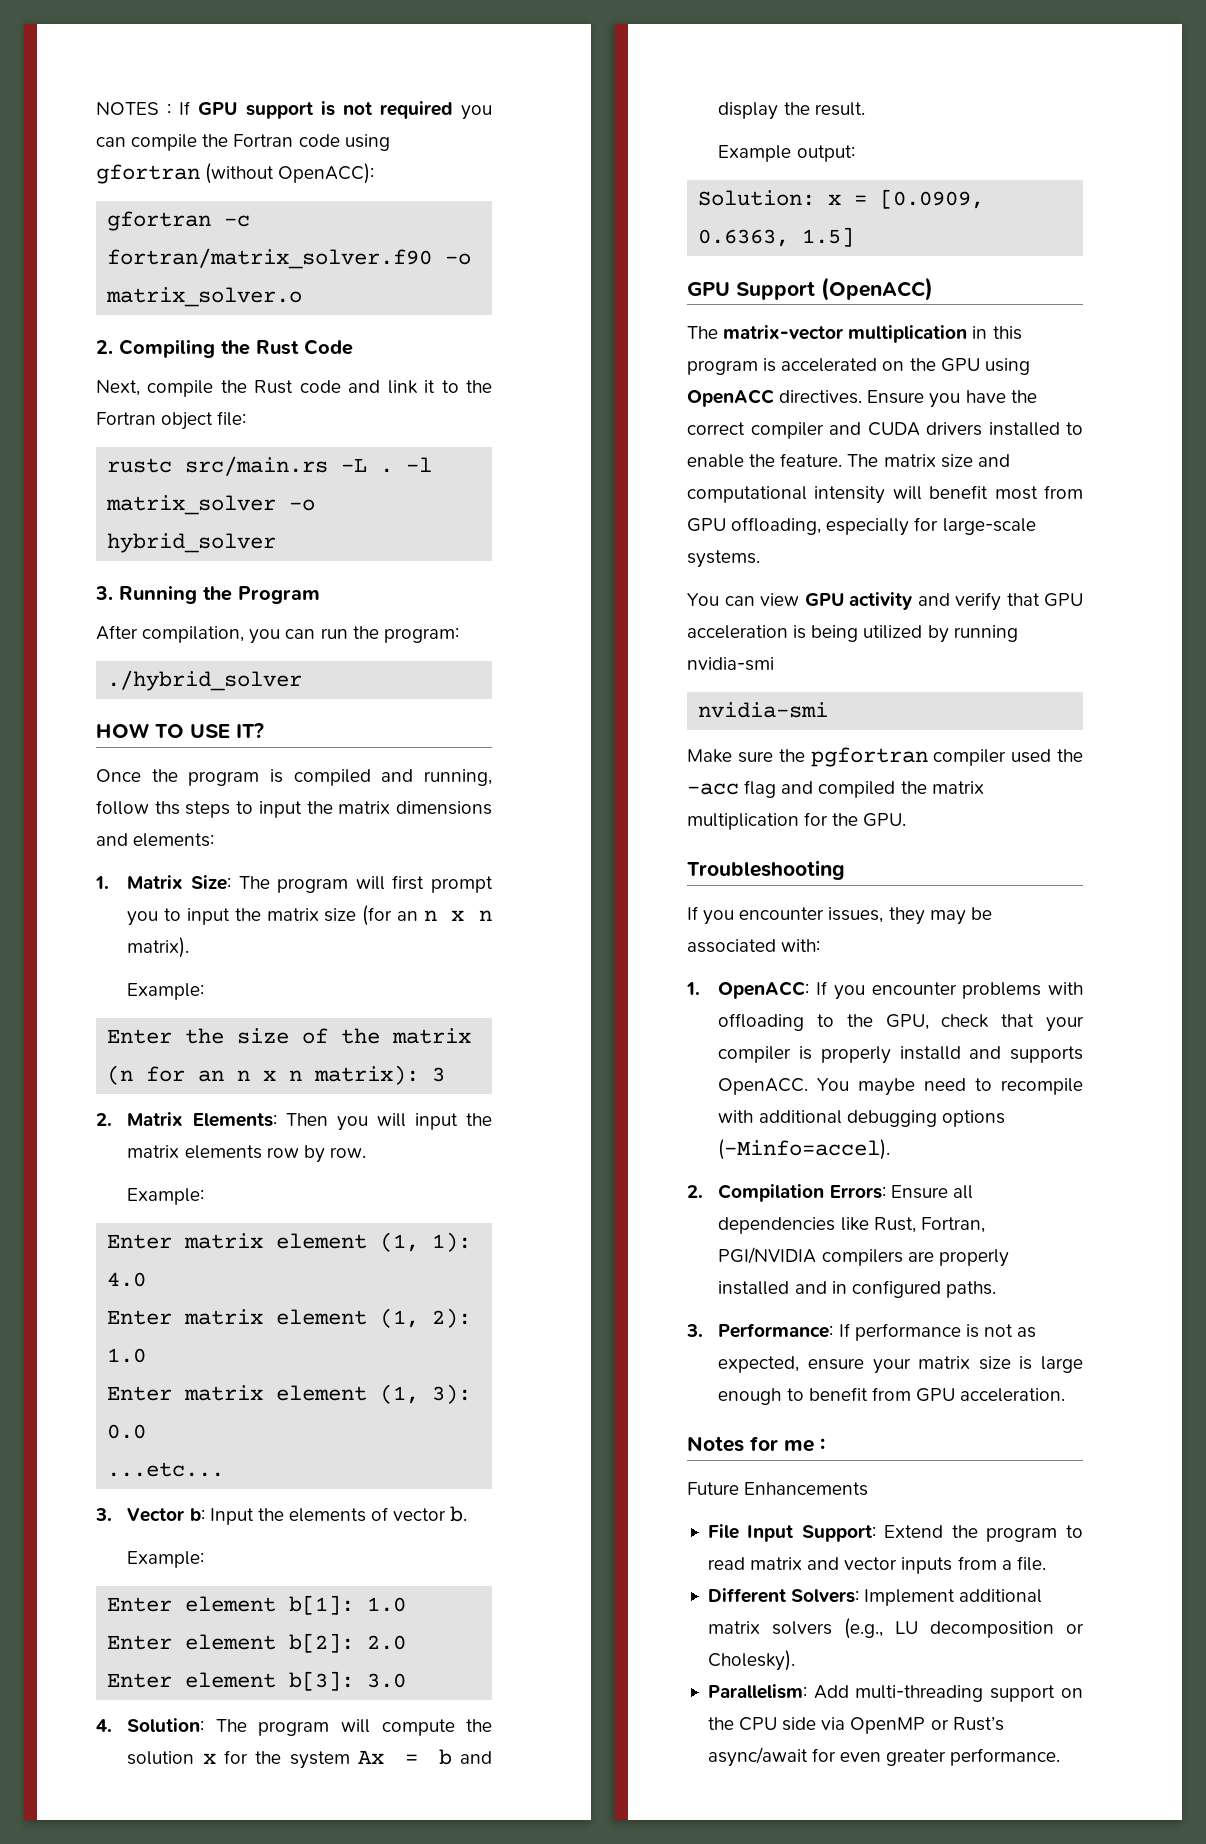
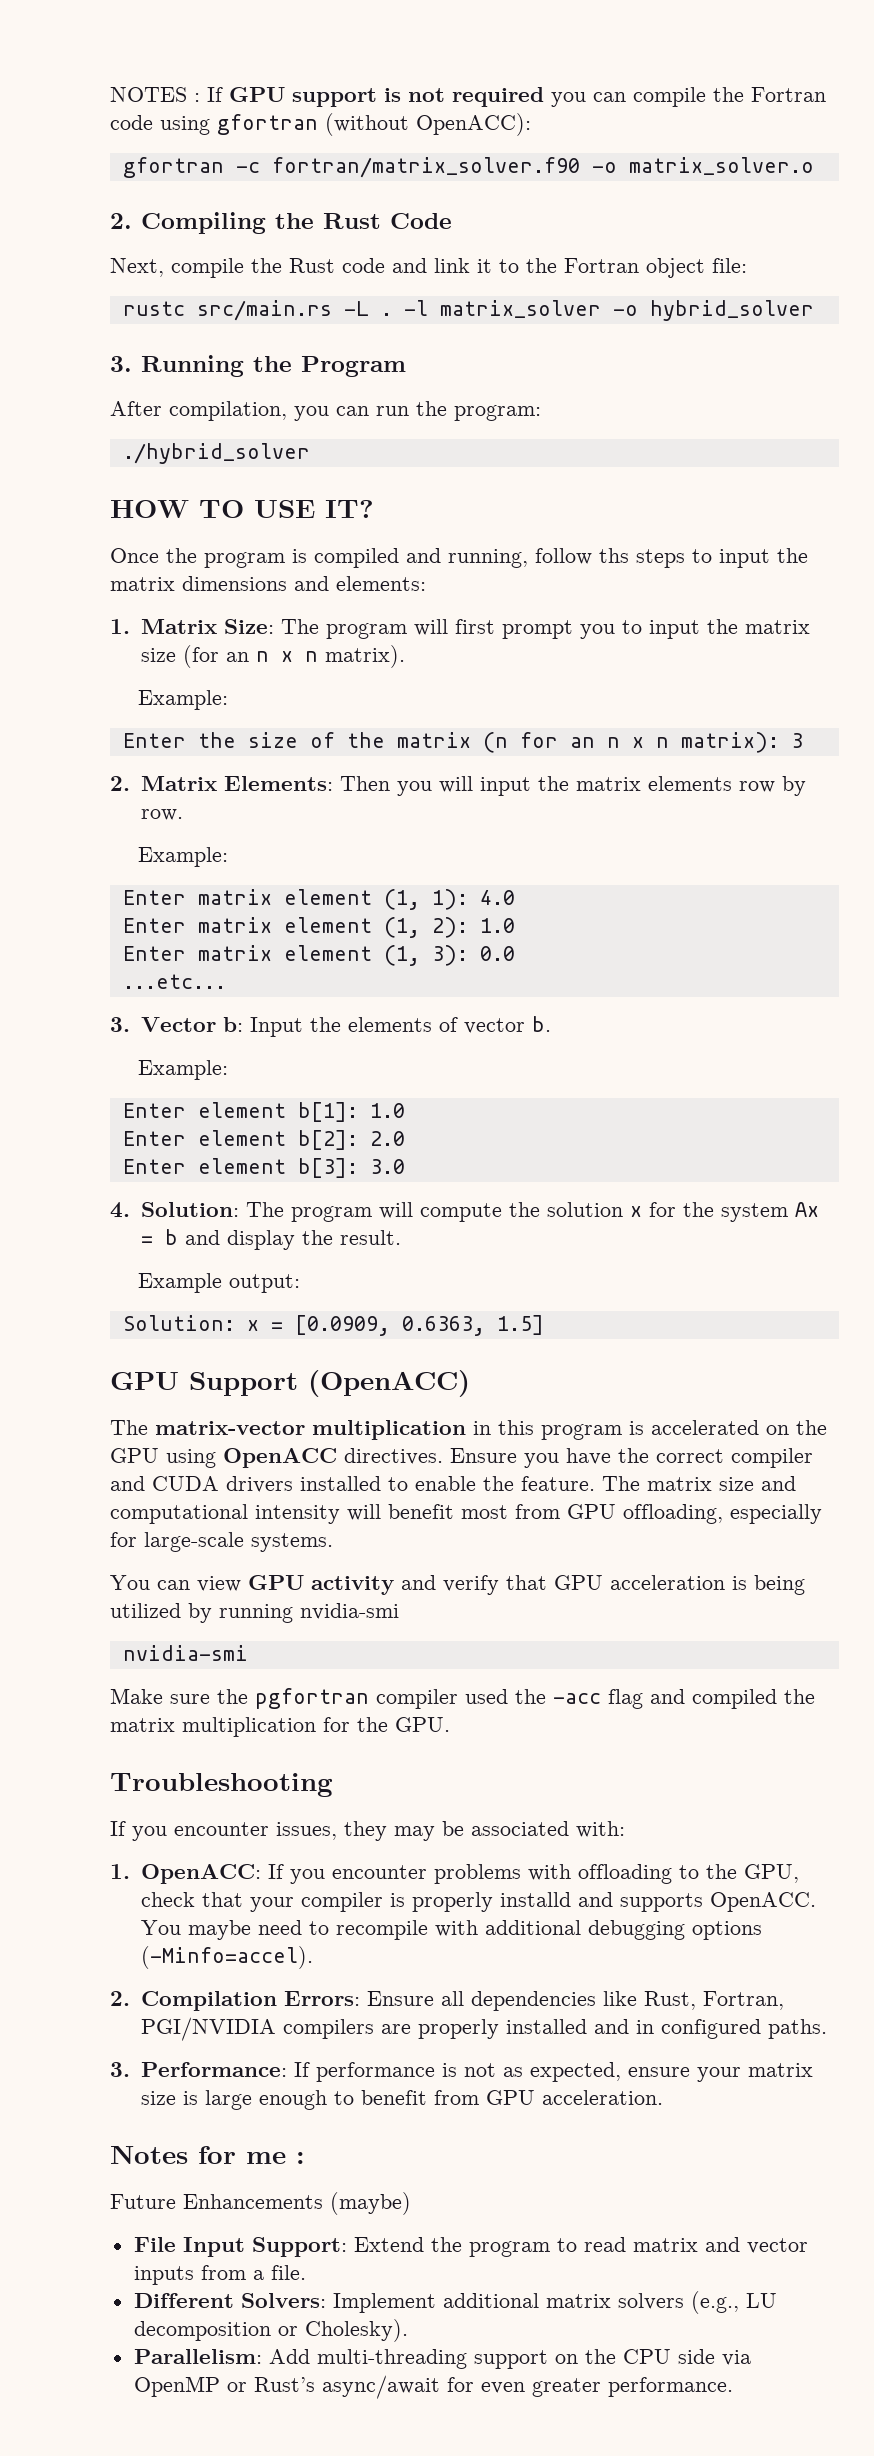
- Future Enhancements
+ Future Enhancements (maybe)

